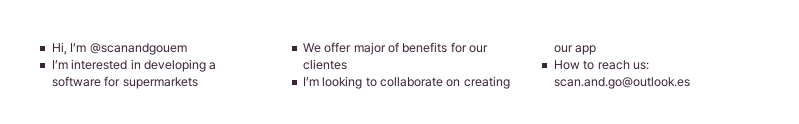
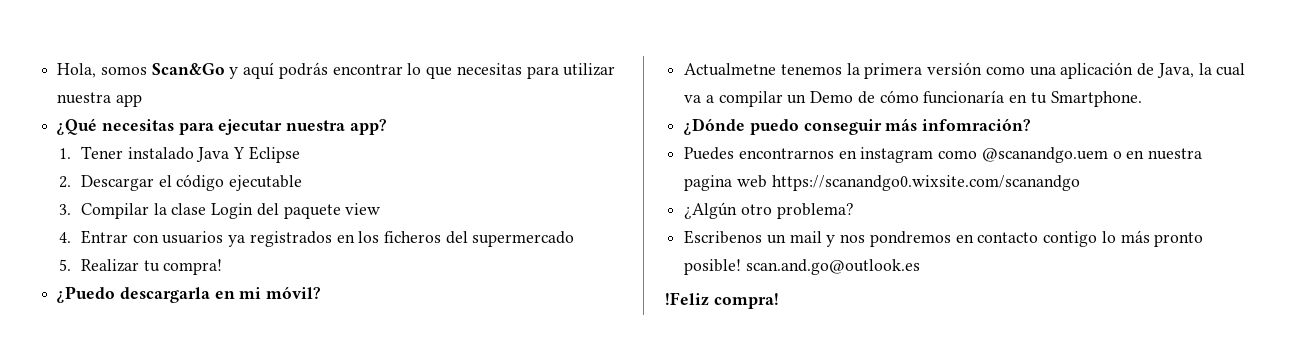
- Hi, I’m @scanandgouem
- I’m interested in developing a software for supermarkets
- We offer major of benefits for our clientes
- I’m looking to collaborate on creating our app
- How to reach us: scan.and.go@outlook.es
+ Hola, somos Scan&Go y aquí podrás encontrar lo que necesitas para utilizar nuestra app
+ ¿Qué necesitas para ejecutar nuestra app?
+ 1. Tener instalado Java Y Eclipse
+ 2. Descargar el código ejecutable
+ 3. Compilar la clase Login del paquete view
+ 4. Entrar con usuarios ya registrados en los ficheros del supermercado
+ 5. Realizar tu compra!
+ ¿Puedo descargarla en mi móvil?
+ Actualmetne tenemos la primera versión como una aplicación de Java, la cual va a compilar un Demo de cómo funcionaría en tu Smartphone.
+ ¿Dónde puedo conseguir más infomración?
+ Puedes encontrarnos en instagram como @scanandgo.uem o en nuestra pagina web https://scanandgo0.wixsite.com/scanandgo
+ ¿Algún otro problema?
+ Escribenos un mail y nos pondremos en contacto contigo lo más pronto posible! scan.and.go@outlook.es
+ !Feliz compra!

